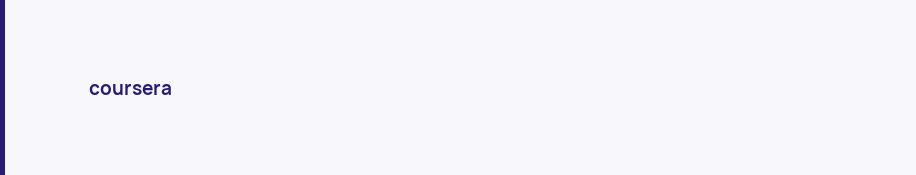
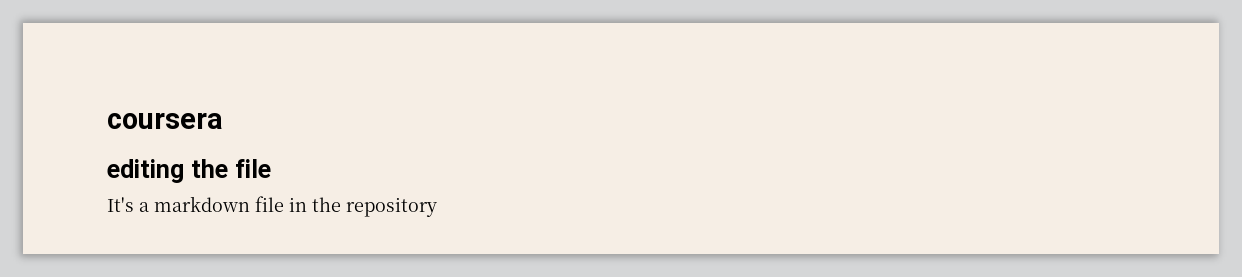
+ editing the file
+ It's a markdown file in the repository

